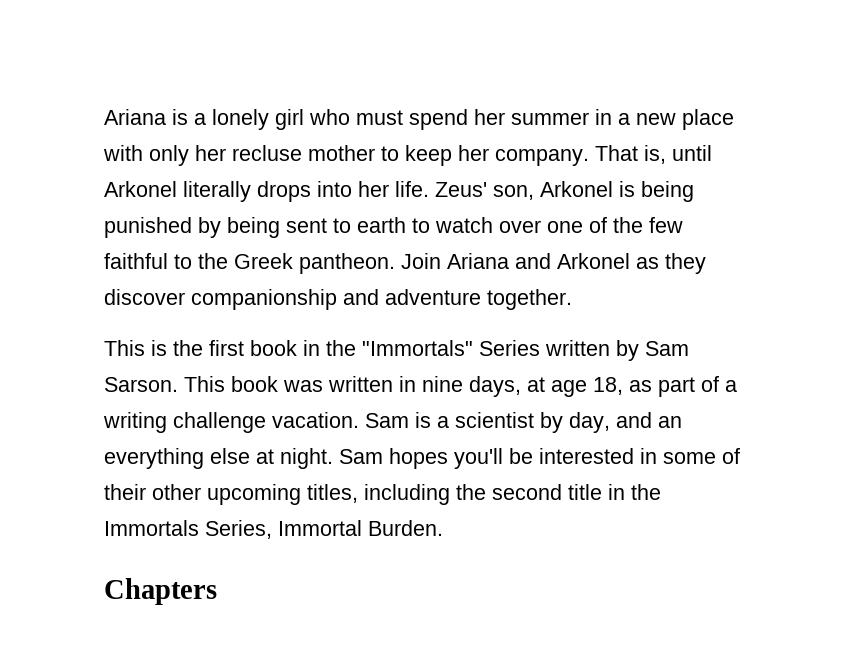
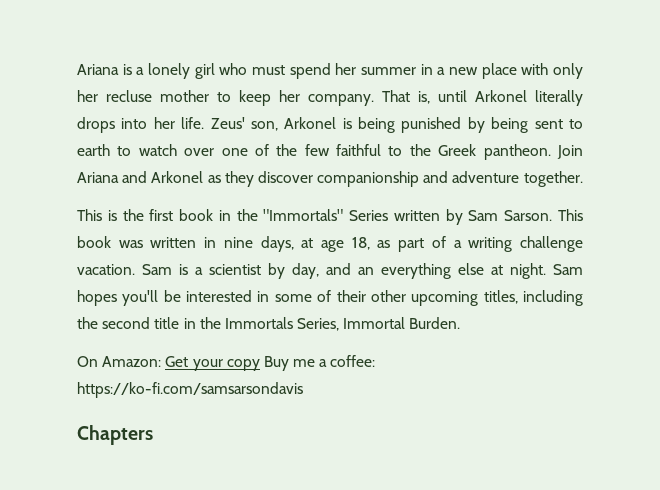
+ On Amazon: Get your copy Buy me a coffee: https://ko-fi.com/samsarsondavis

